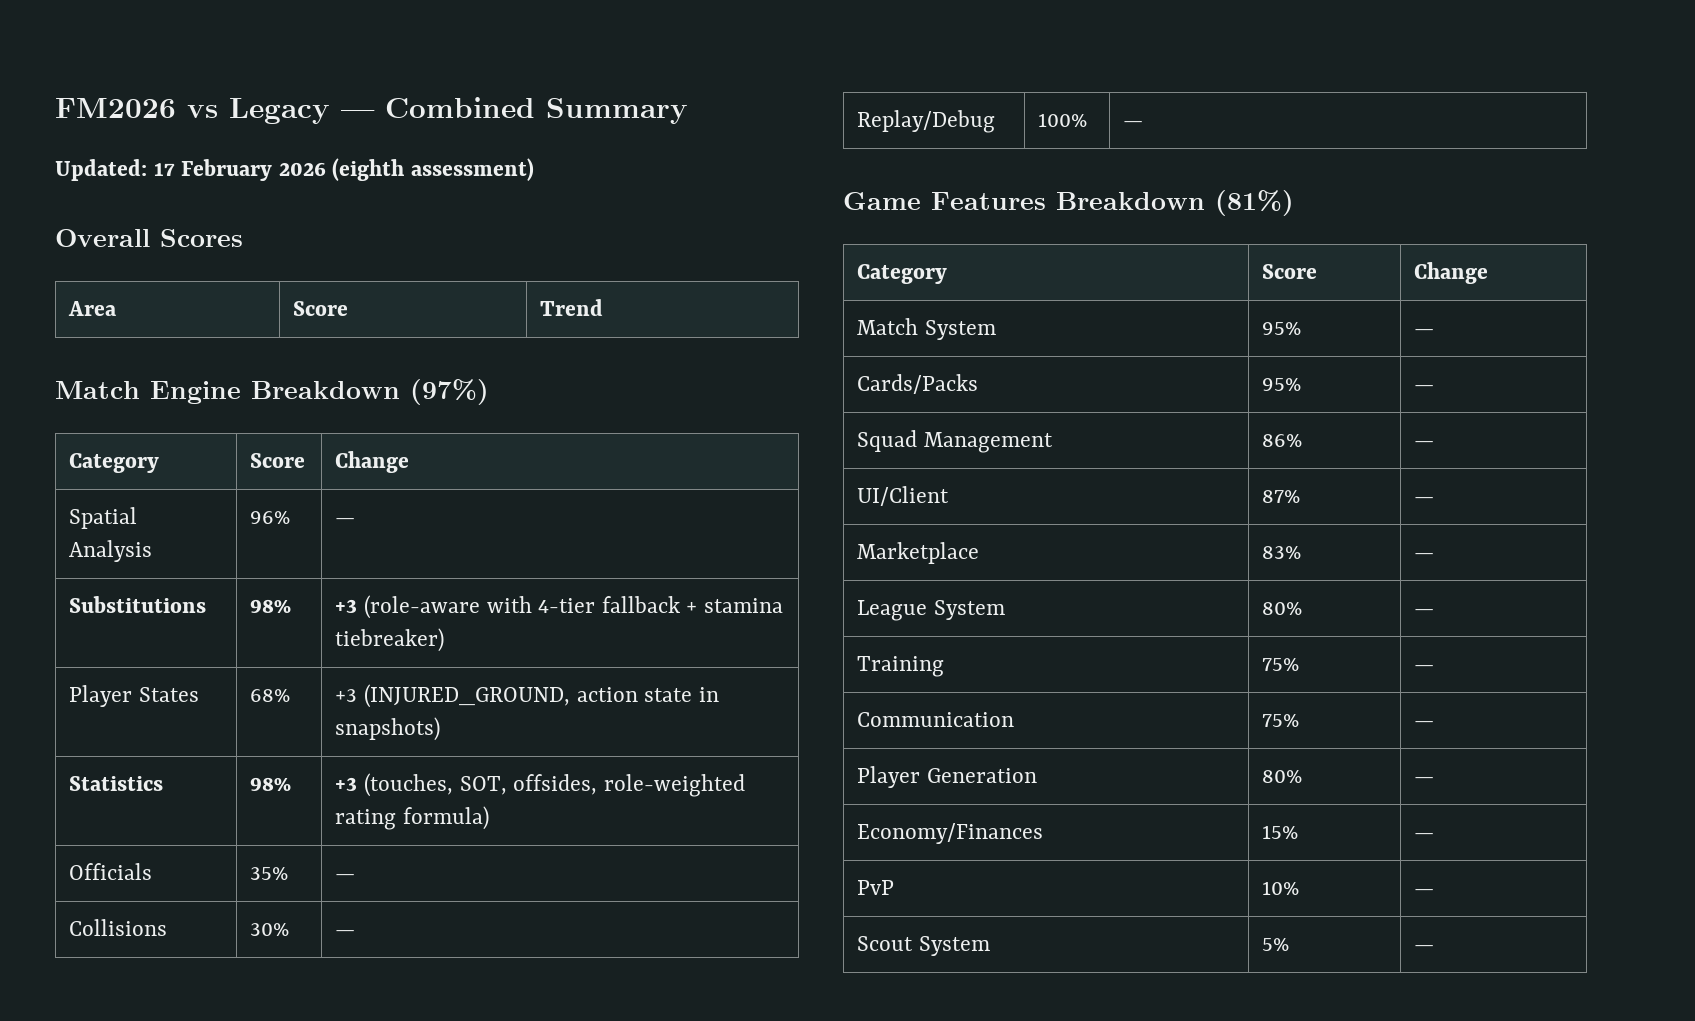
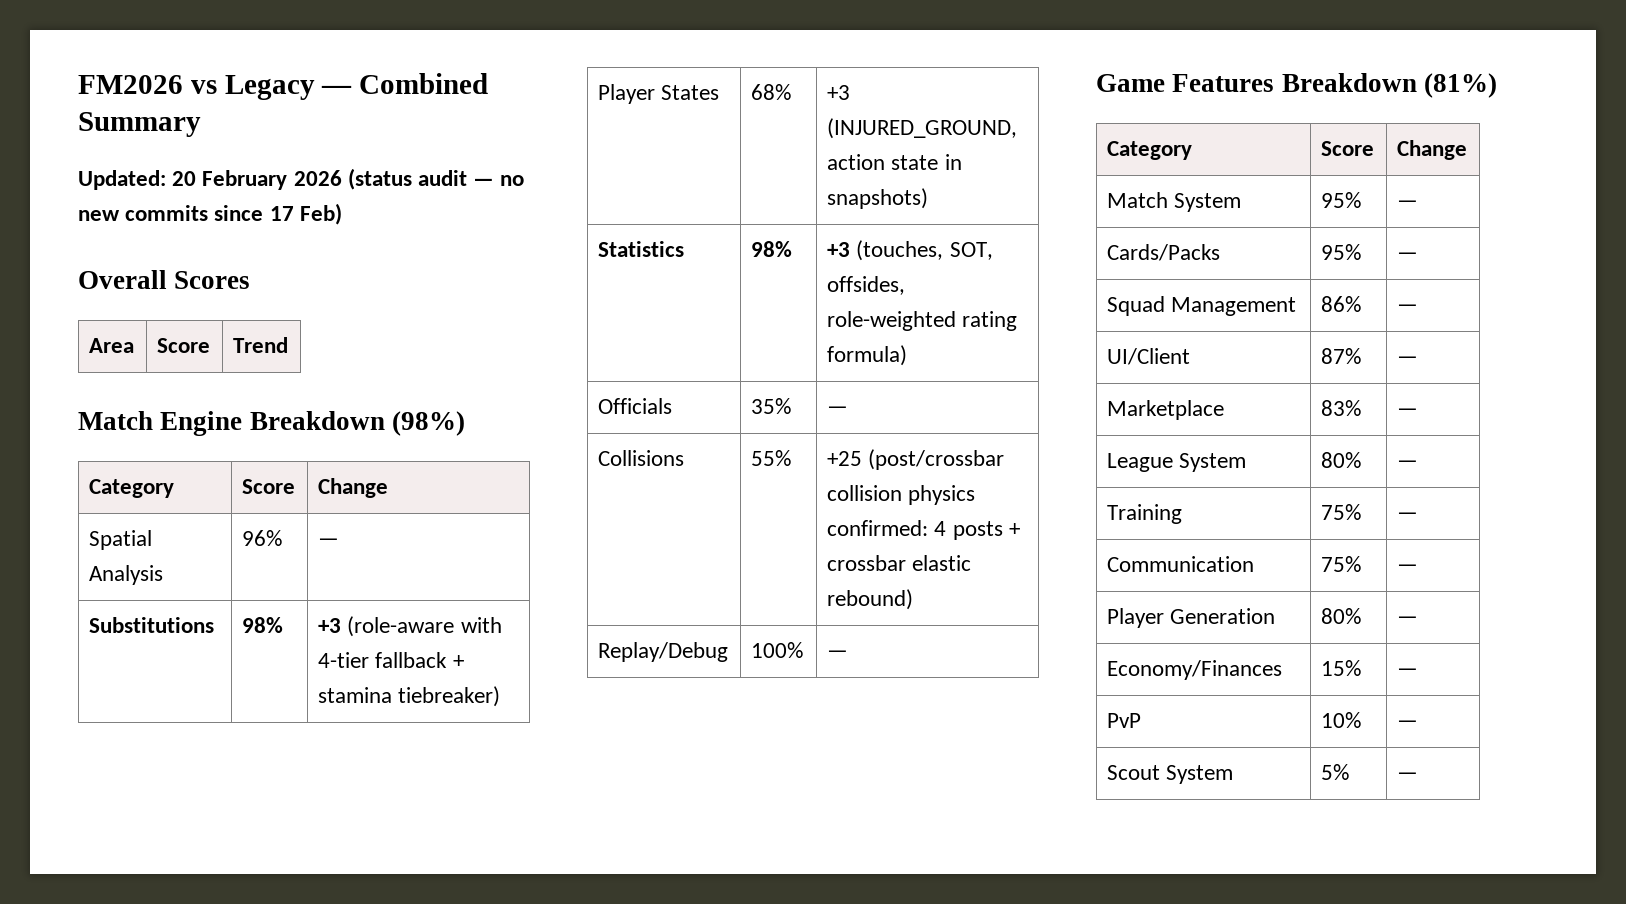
- Updated: 17 February 2026 (eighth assessment)
+ Updated: 20 February 2026 (status audit — no new commits since 17 Feb)
- Match Engine Breakdown (97%)
+ Match Engine Breakdown (98%)
- Collisions | 30% | —
+ Collisions | 55% | +25 (post/crossbar collision physics confirmed: 4 posts + crossbar elastic rebound)

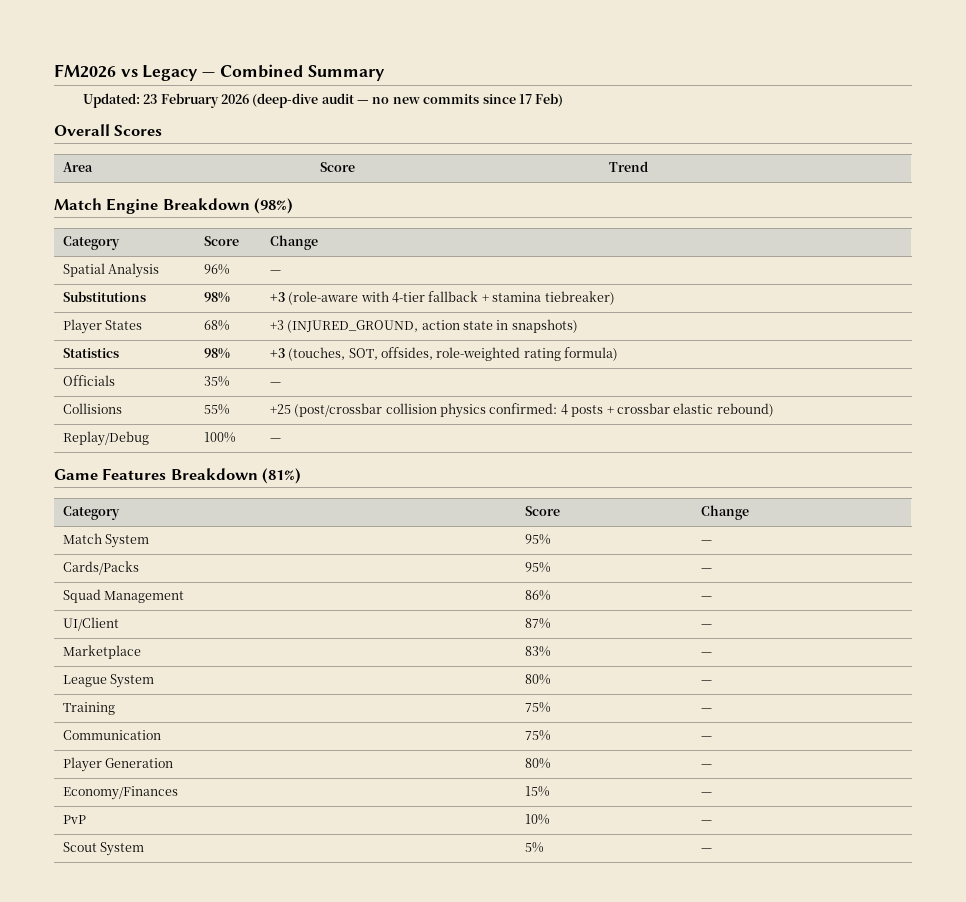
- Updated: 20 February 2026 (status audit — no new commits since 17 Feb)
+ Updated: 23 February 2026 (deep-dive audit — no new commits since 17 Feb)

